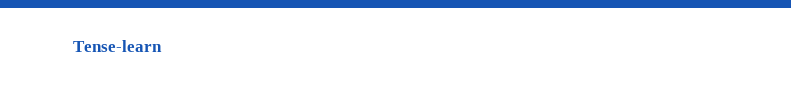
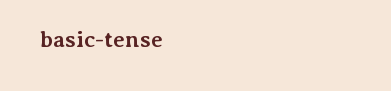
- Tense-learn
+ basic-tense

